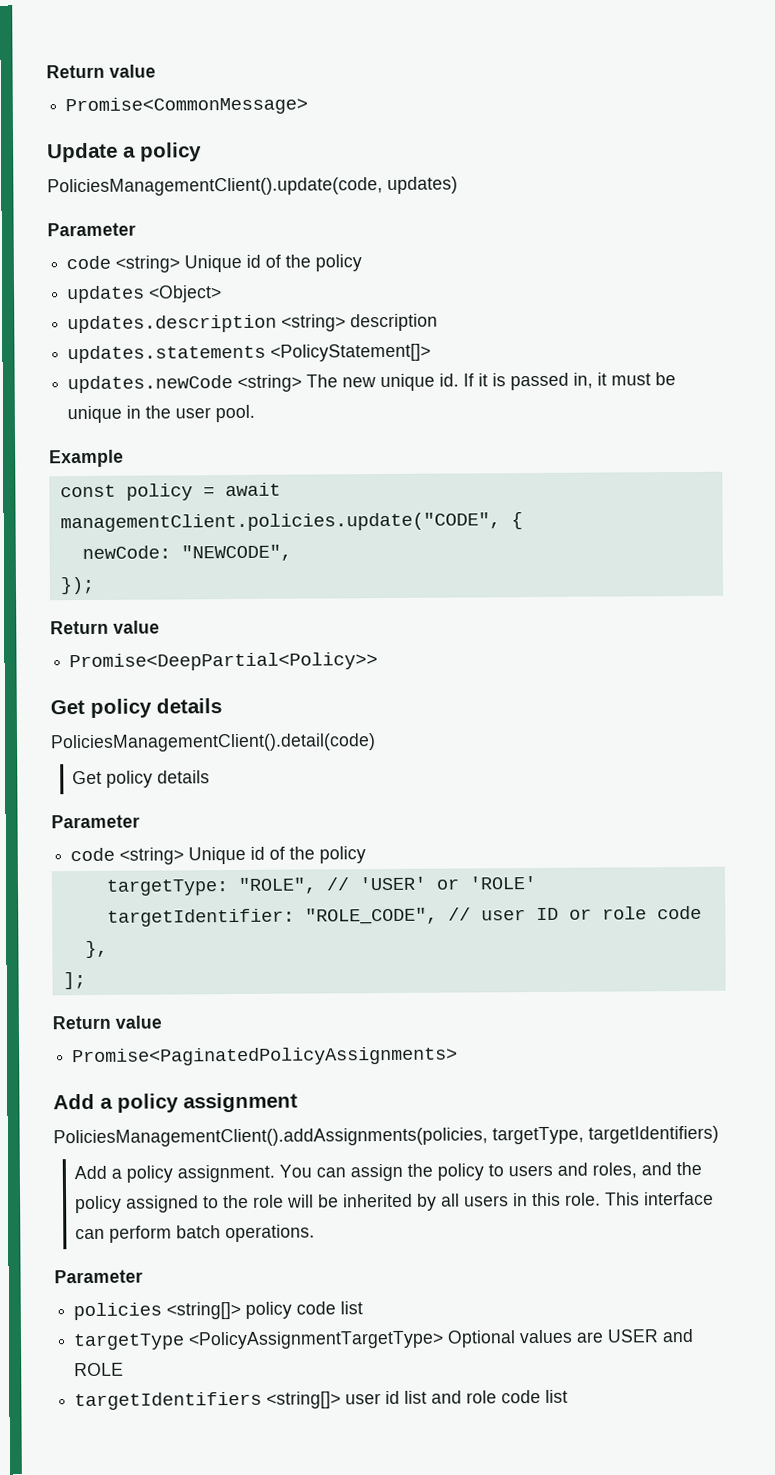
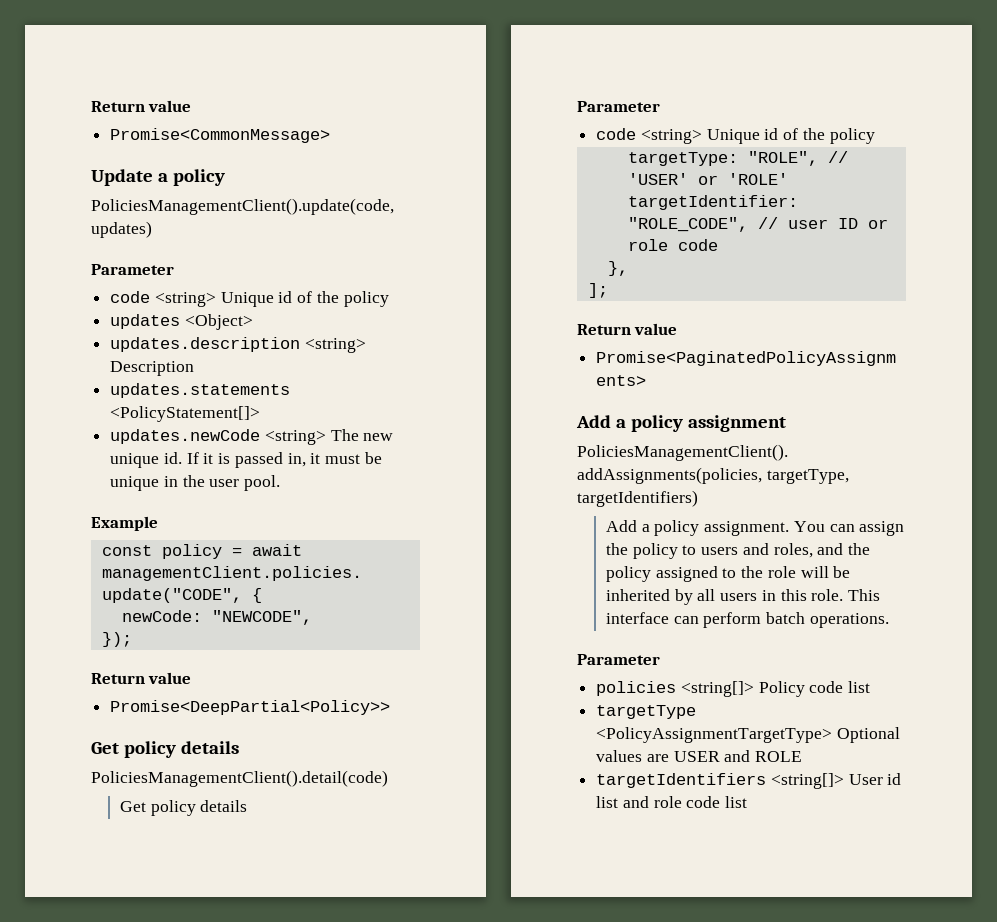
- updates.description <string> description
+ updates.description <string> Description
- policies <string[]> policy code list
+ policies <string[]> Policy code list
- targetIdentifiers <string[]> user id list and role code list
+ targetIdentifiers <string[]> User id list and role code list

